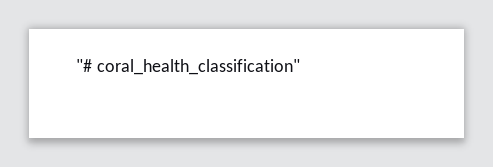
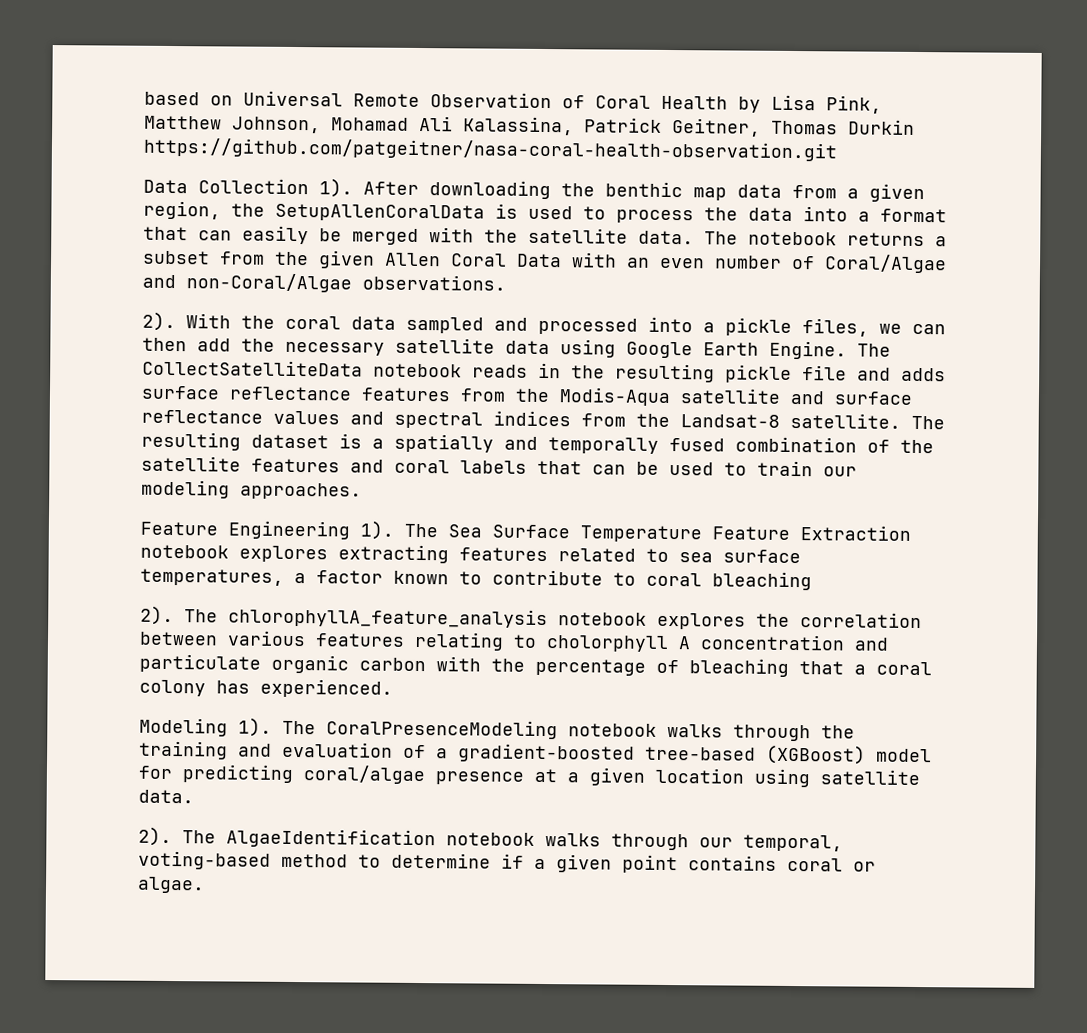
- "# coral_health_classification"
+ based on Universal Remote Observation of Coral Health by Lisa Pink, Matthew Johnson, Mohamad Ali Kalassina, Patrick Geitner, Thomas Durkin https://github.com/patgeitner/nasa-coral-health-observation.git
+ Data Collection 1). After downloading the benthic map data from a given region, the SetupAllenCoralData is used to process the data into a format that can easily be merged with the satellite data. The notebook returns a subset from the given Allen Coral Data with an even number of Coral/Algae and non-Coral/Algae observations.
+ 2). With the coral data sampled and processed into a pickle files, we can then add the necessary satellite data using Google Earth Engine. The CollectSatelliteData notebook reads in the resulting pickle file and adds surface reflectance features from the Modis-Aqua satellite and surface reflectance values and spectral indices from the Landsat-8 satellite. The resulting dataset is a spatially and temporally fused combination of the satellite features and coral labels that can be used to train our modeling approaches.
+ Feature Engineering 1). The Sea Surface Temperature Feature Extraction notebook explores extracting features related to sea surface temperatures, a factor known to contribute to coral bleaching
+ 2). The chlorophyllA_feature_analysis notebook explores the correlation between various features relating to cholorphyll A concentration and particulate organic carbon with the percentage of bleaching that a coral colony has experienced.
+ Modeling 1). The CoralPresenceModeling notebook walks through the training and evaluation of a gradient-boosted tree-based (XGBoost) model for predicting coral/algae presence at a given location using satellite data.
+ 2). The AlgaeIdentification notebook walks through our temporal, voting-based method to determine if a given point contains coral or algae.

